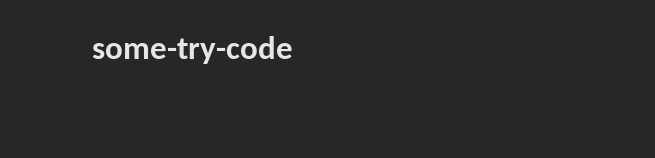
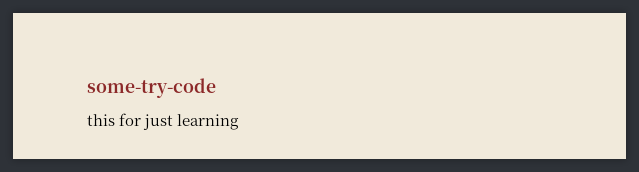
+ this for just learning

